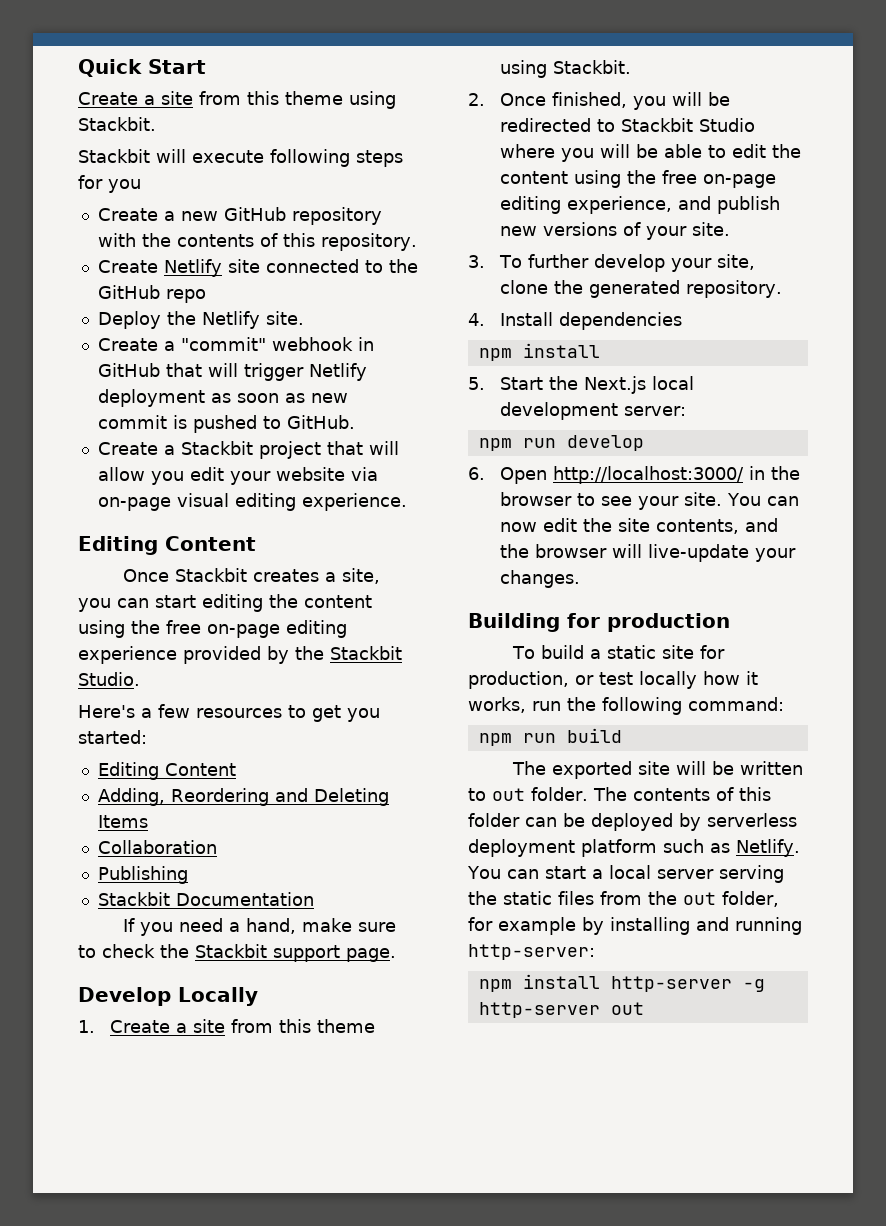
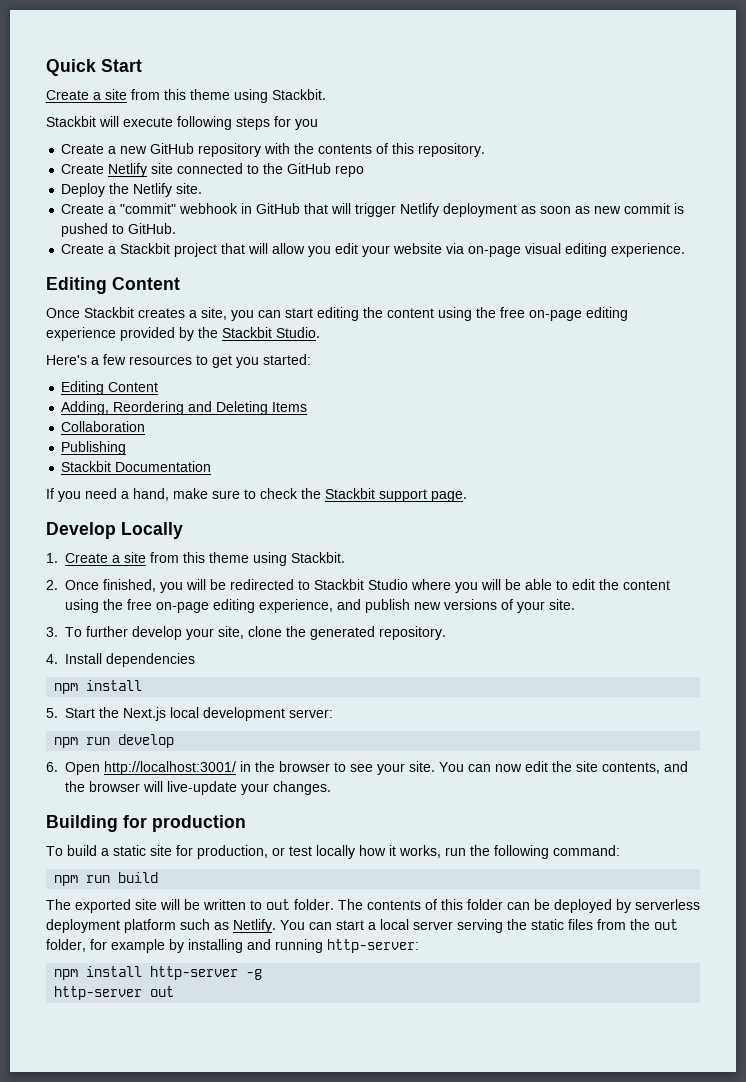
- 6. Open http://localhost:3000/ in the browser to see your site.
+ 6. Open http://localhost:3001/ in the browser to see your site.

